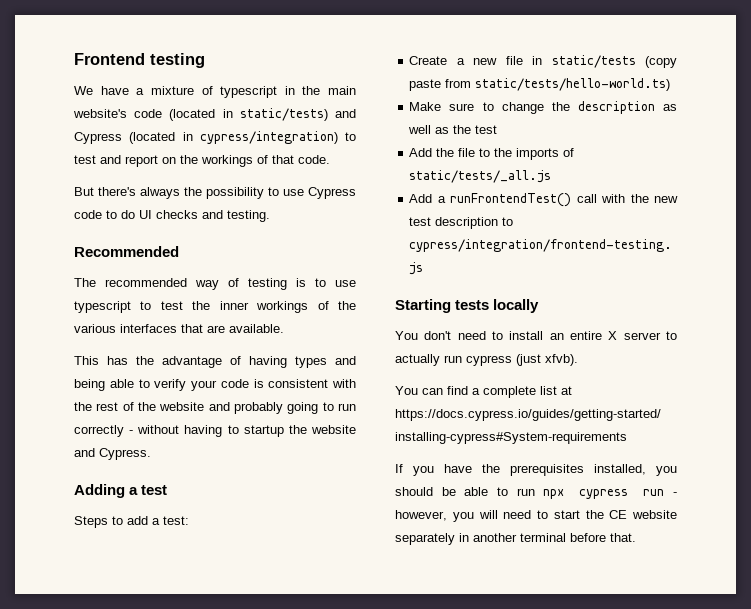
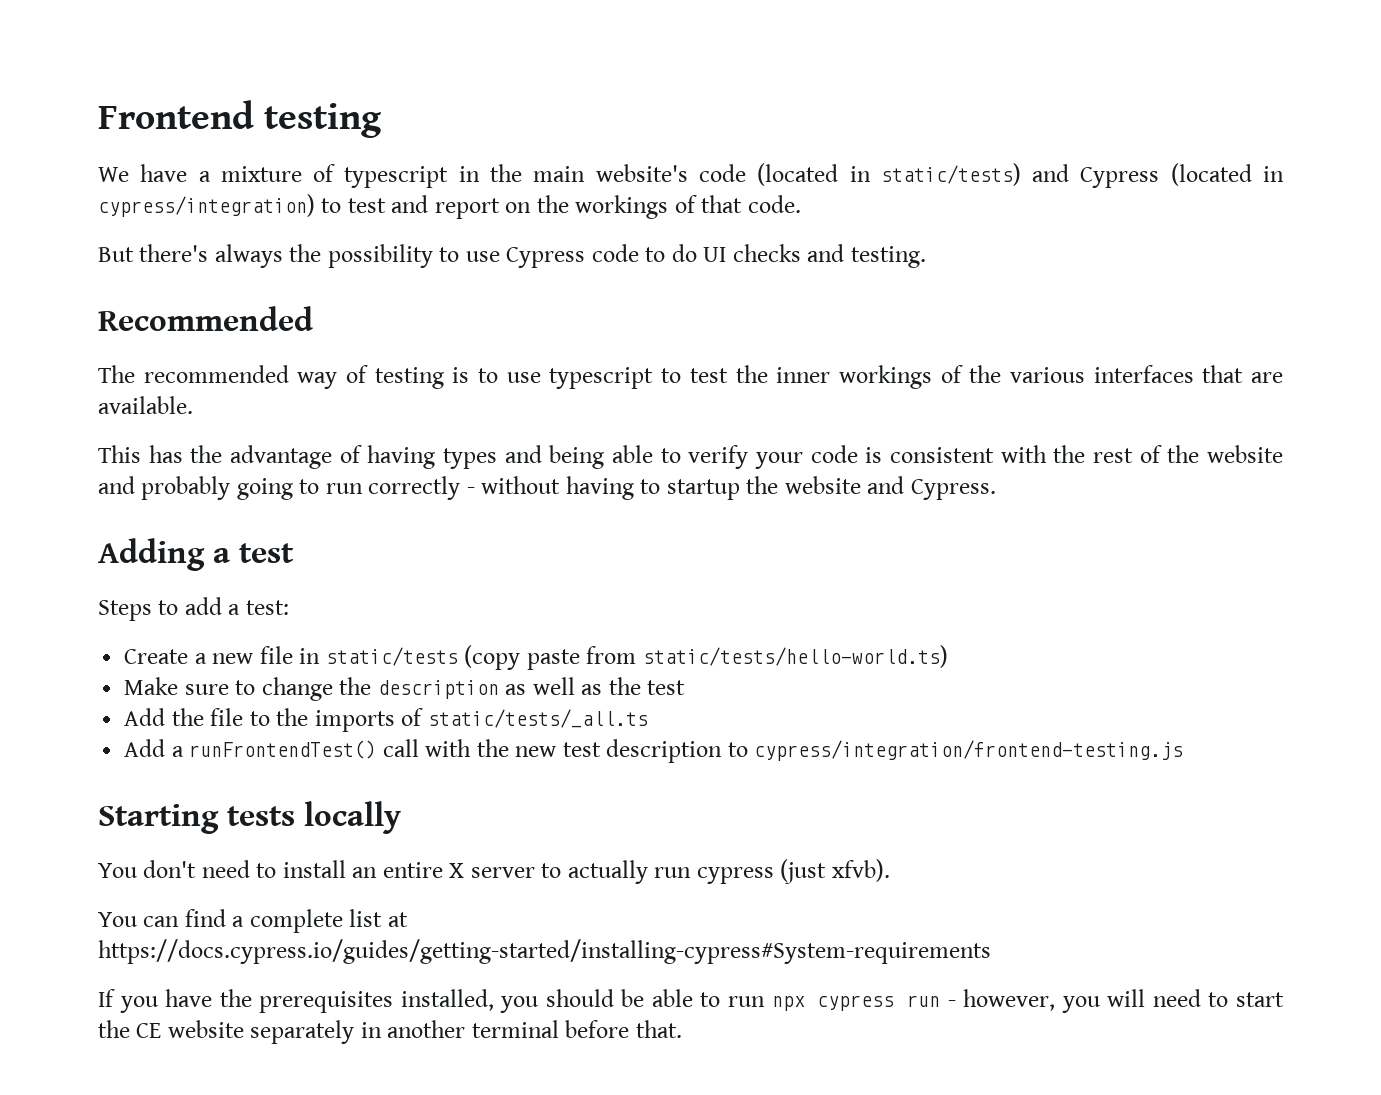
- Add the file to the imports of static/tests/_all.js
+ Add the file to the imports of static/tests/_all.ts

